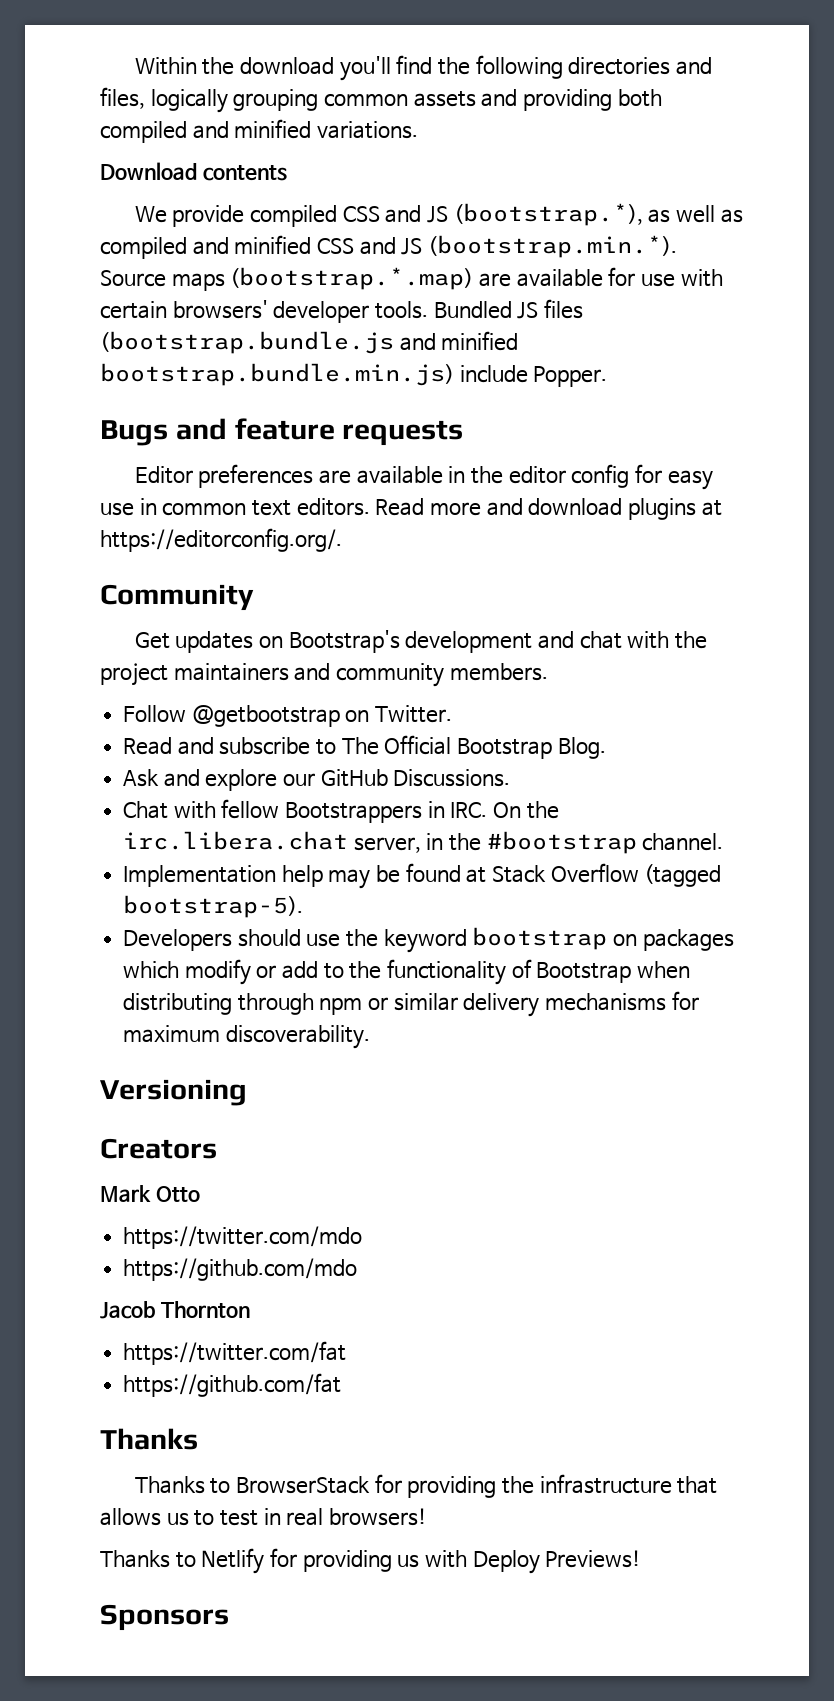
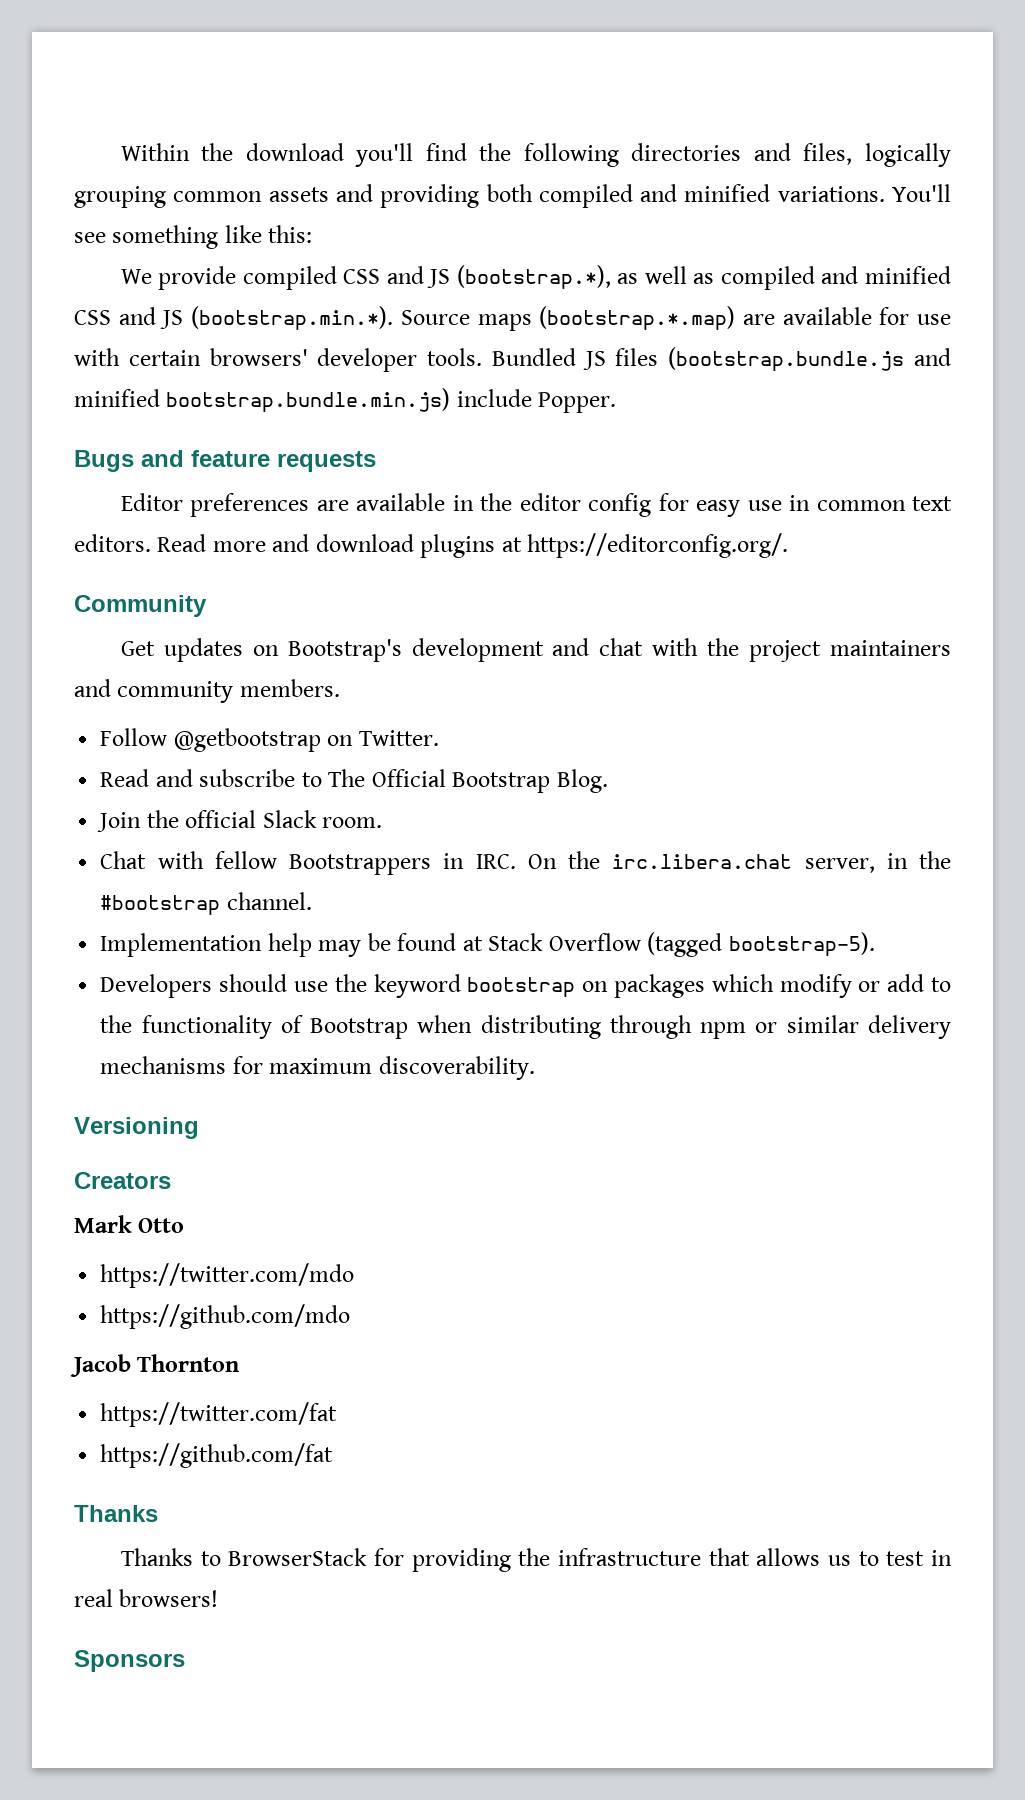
- Within the download you'll find the following directories and files, logically grouping common assets and providing both compiled and minified variations.
- Download contents
+ Within the download you'll find the following directories and files, logically grouping common assets and providing both compiled and minified variations. You'll see something like this:
- Ask and explore our GitHub Discussions.
+ Join the official Slack room.
- Thanks to Netlify for providing us with Deploy Previews!

